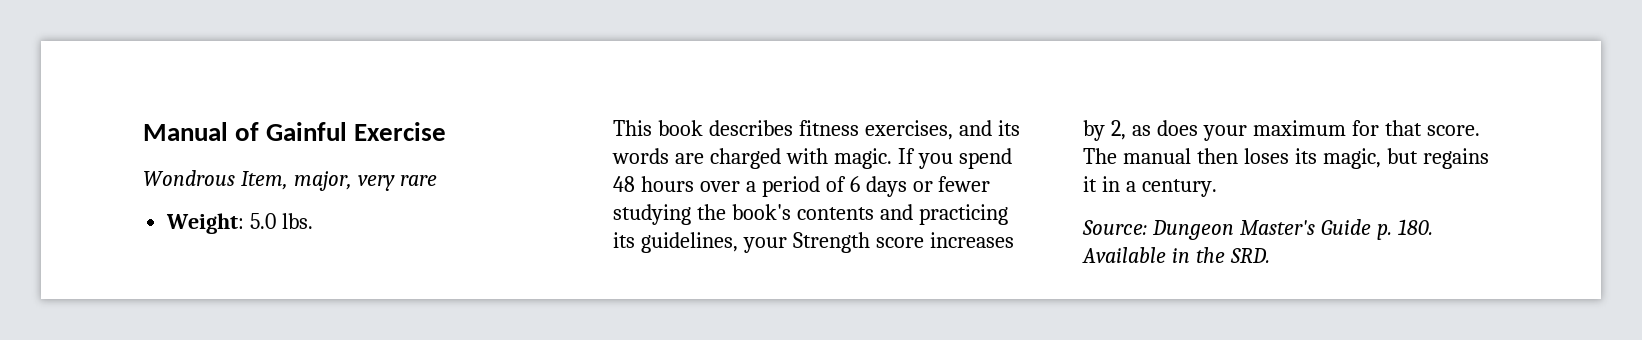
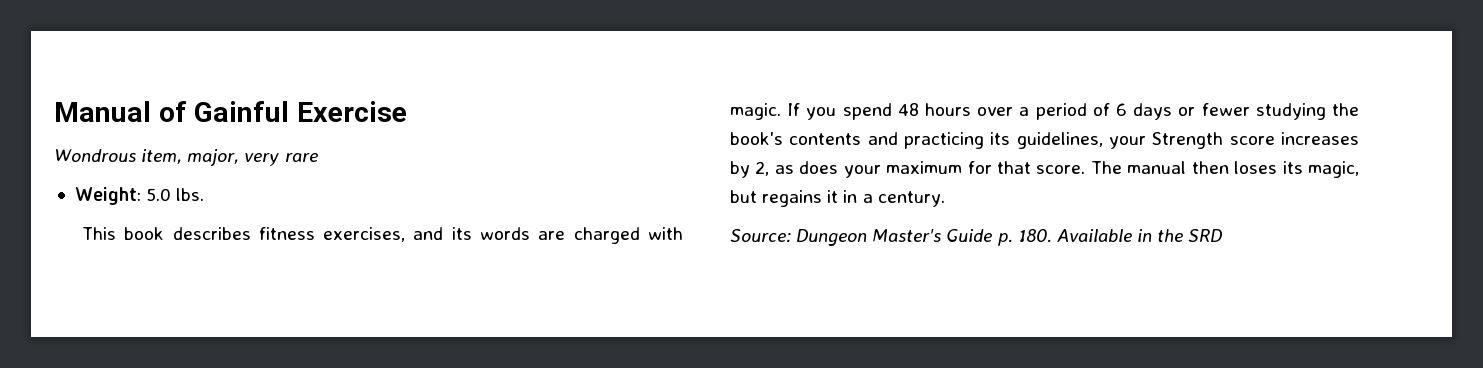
- Wondrous Item, major, very rare
+ Wondrous item, major, very rare
- Source: Dungeon Master's Guide p. 180. Available in the SRD.
+ Source: Dungeon Master's Guide p. 180. Available in the SRD

